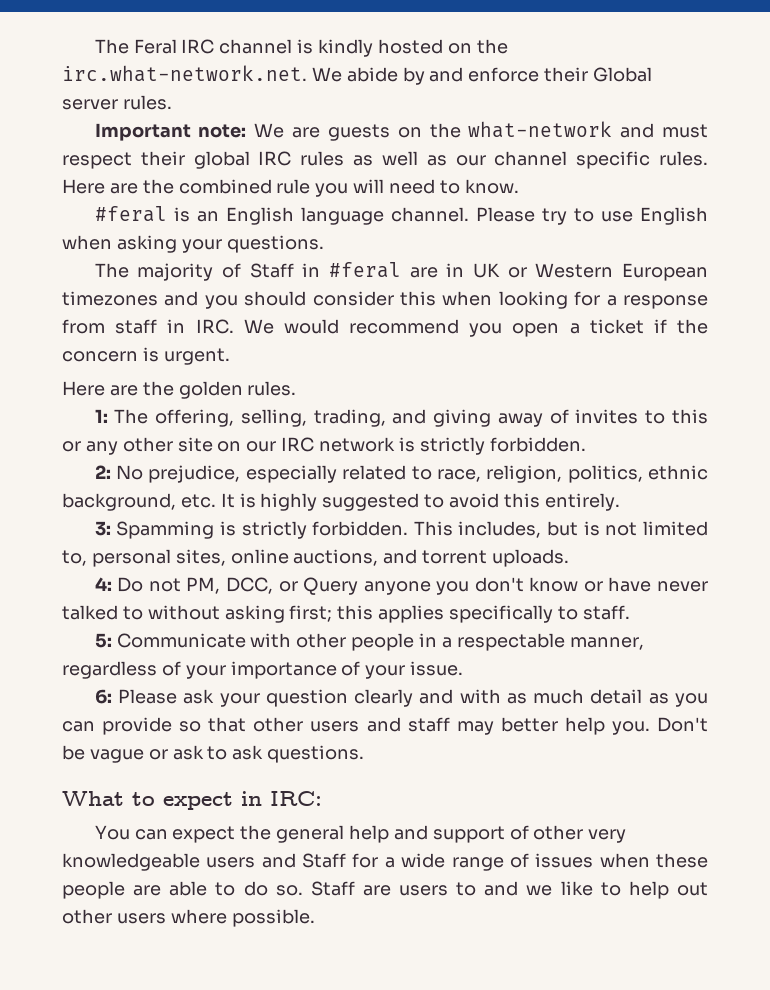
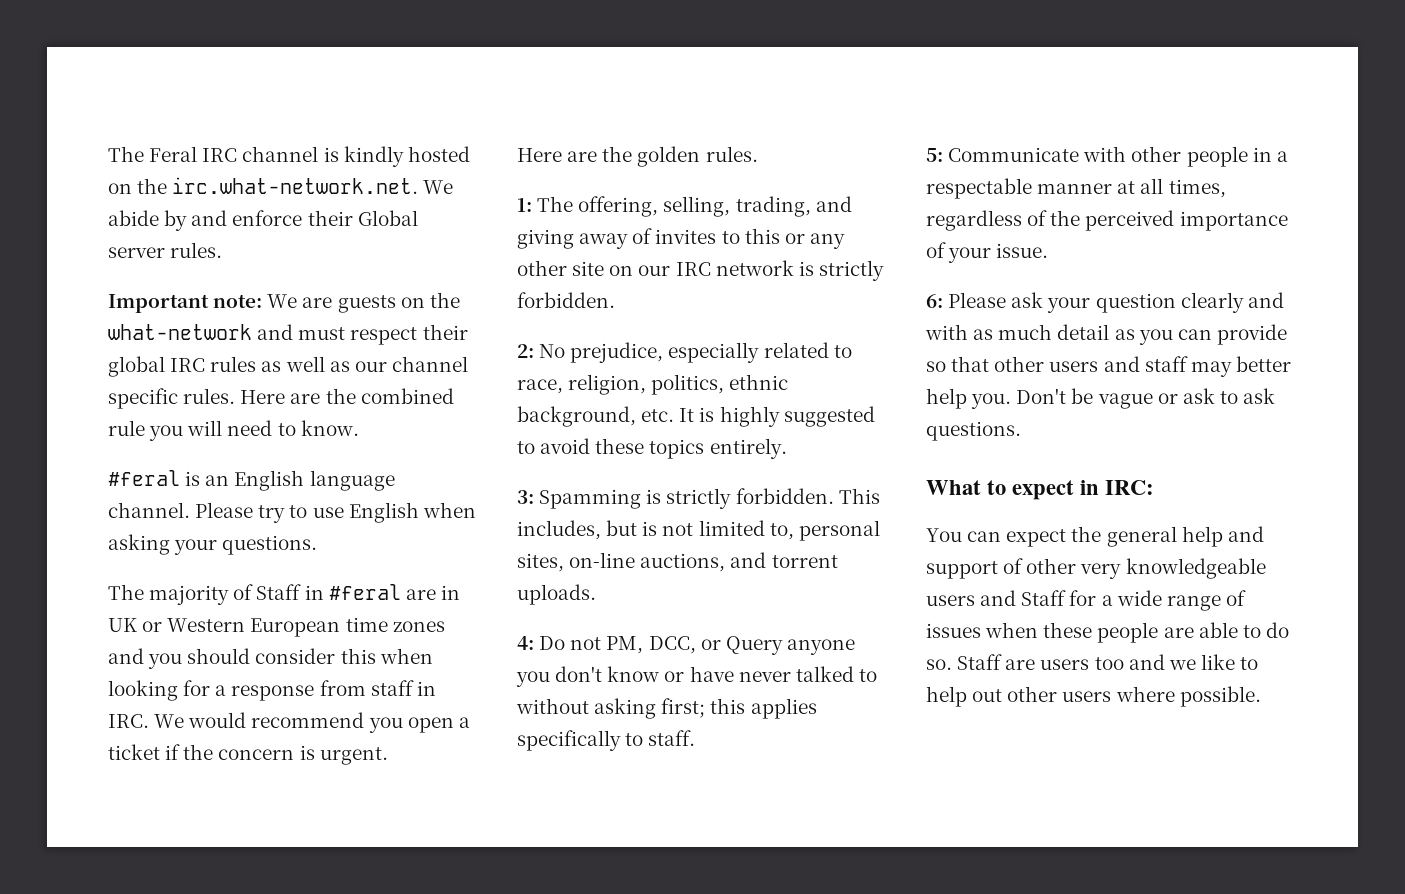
- The majority of Staff in #feral are in UK or Western European timezones and you should consider this when looking for a response from staff in IRC. We would recommend you open a ticket if the concern is urgent.
+ The majority of Staff in #feral are in UK or Western European time zones and you should consider this when looking for a response from staff in IRC. We would recommend you open a ticket if the concern is urgent.
- 2: No prejudice, especially related to race, religion, politics, ethnic background, etc. It is highly suggested to avoid this entirely.
+ 2: No prejudice, especially related to race, religion, politics, ethnic background, etc. It is highly suggested to avoid these topics entirely.
- This includes, but is not limited to, personal sites, online auctions, and torrent uploads.
+ This includes, but is not limited to, personal sites, on-line auctions, and torrent uploads.
- 5: Communicate with other people in a respectable manner, regardless of your importance of your issue.
+ 5: Communicate with other people in a respectable manner at all times, regardless of the perceived importance of your issue.
- Staff are users to and we like to help out other users where possible.
+ Staff are users too and we like to help out other users where possible.

